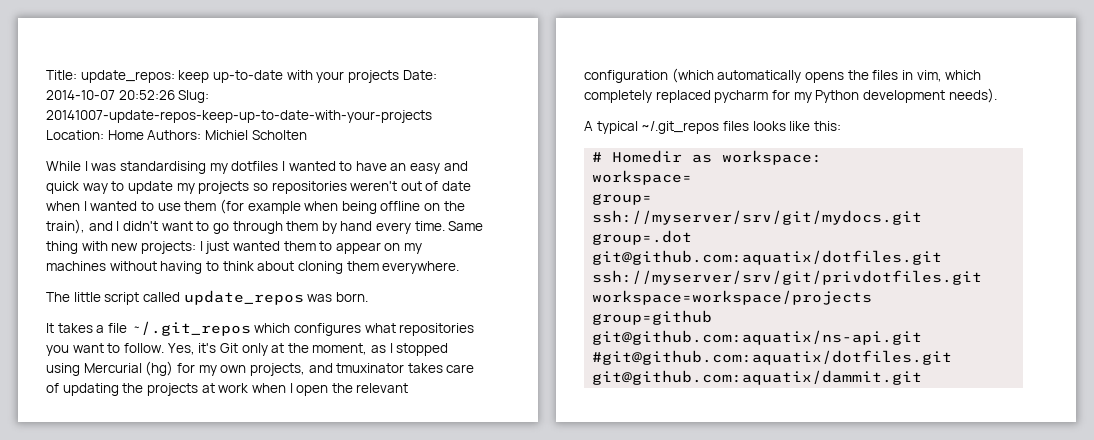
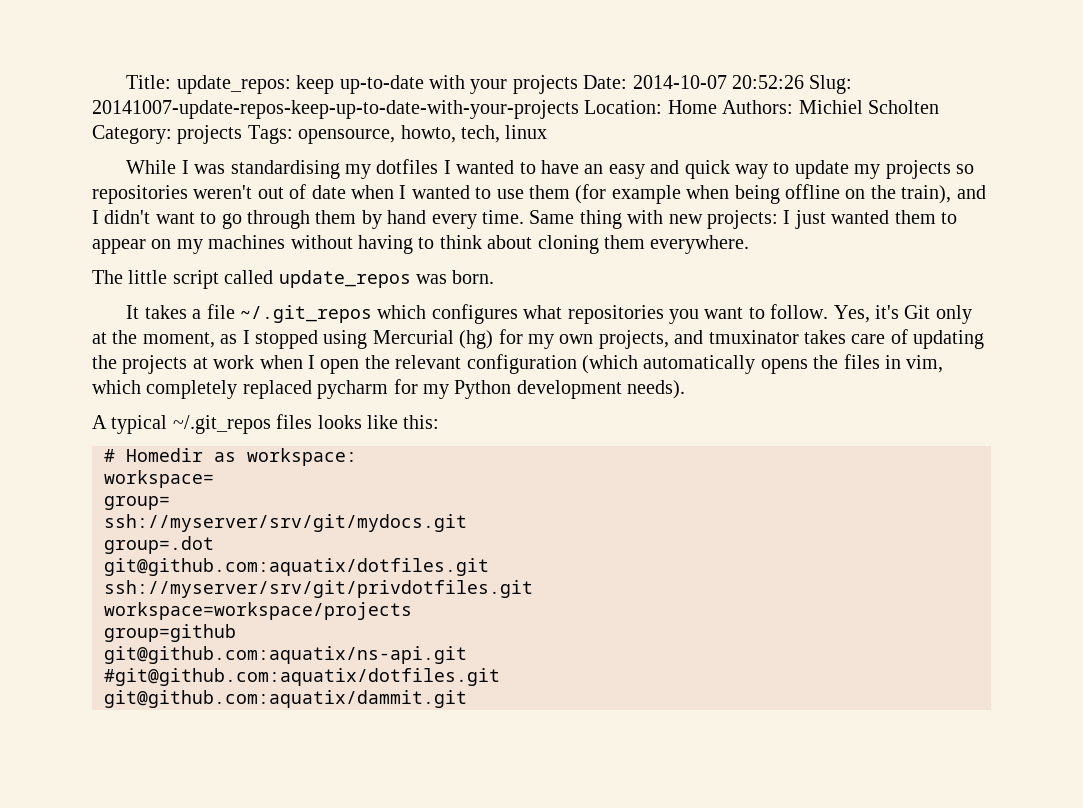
- Title: update_repos: keep up-to-date with your projects Date: 2014-10-07 20:52:26 Slug: 20141007-update-repos-keep-up-to-date-with-your-projects Location: Home Authors: Michiel Scholten
+ Title: update_repos: keep up-to-date with your projects Date: 2014-10-07 20:52:26 Slug: 20141007-update-repos-keep-up-to-date-with-your-projects Location: Home Authors: Michiel Scholten Category: projects Tags: opensource, howto, tech, linux

